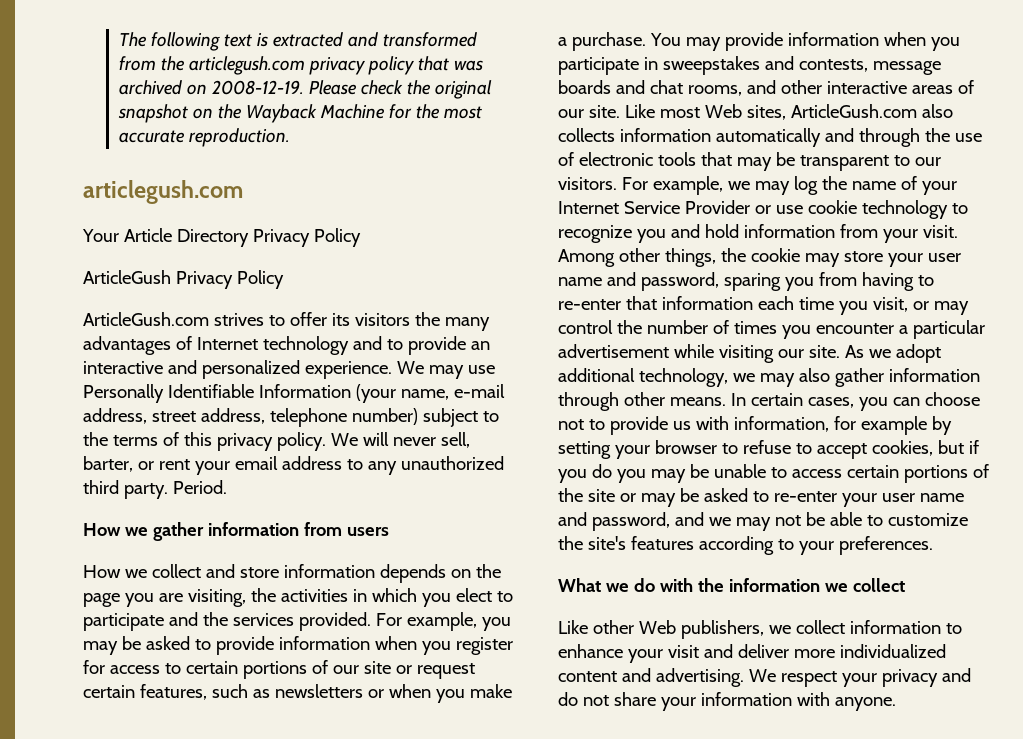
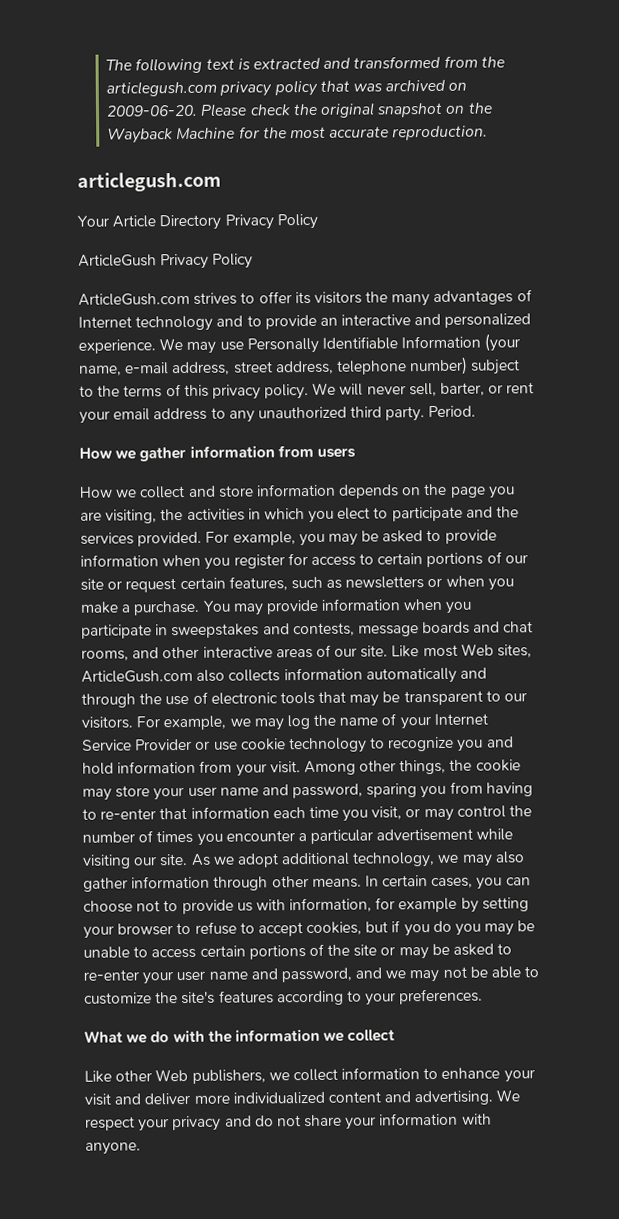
- The following text is extracted and transformed from the articlegush.com privacy policy that was archived on 2008-12-19.
+ The following text is extracted and transformed from the articlegush.com privacy policy that was archived on 2009-06-20.

